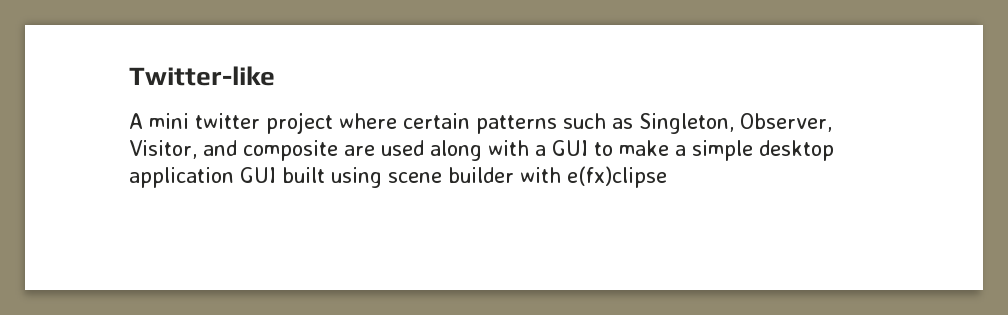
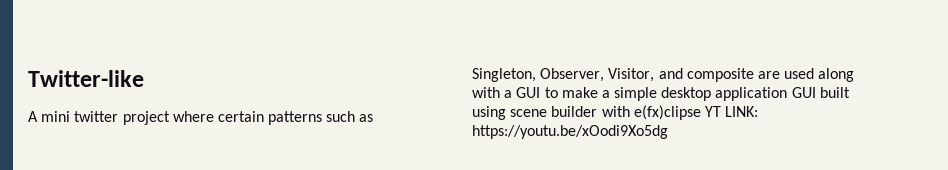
- A mini twitter project where certain patterns such as Singleton, Observer, Visitor, and composite are used along with a GUI to make a simple desktop application GUI built using scene builder with e(fx)clipse
+ A mini twitter project where certain patterns such as Singleton, Observer, Visitor, and composite are used along with a GUI to make a simple desktop application GUI built using scene builder with e(fx)clipse YT LINK: https://youtu.be/xOodi9Xo5dg

